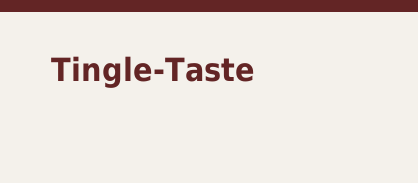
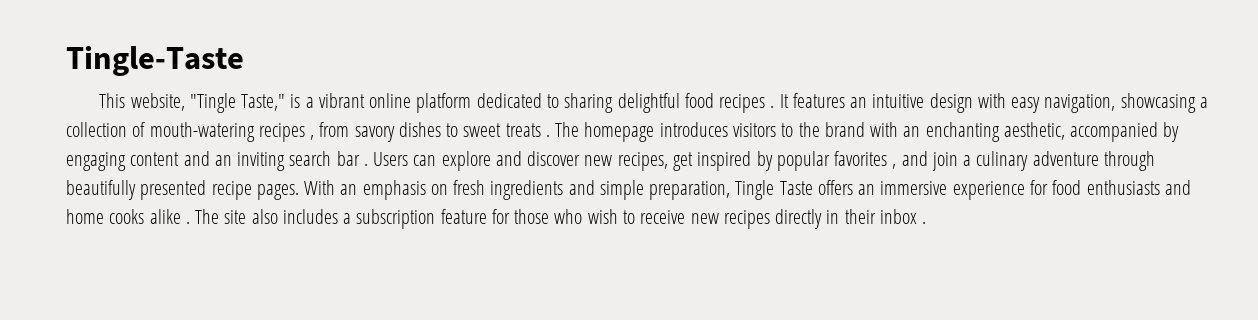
+ This website, "Tingle Taste," is a vibrant online platform dedicated to sharing delightful food recipes . It features an intuitive design with easy navigation, showcasing a collection of mouth-watering recipes , from savory dishes to sweet treats . The homepage introduces visitors to the brand with an enchanting aesthetic, accompanied by engaging content and an inviting search bar . Users can explore and discover new recipes, get inspired by popular favorites , and join a culinary adventure through beautifully presented recipe pages. With an emphasis on fresh ingredients and simple preparation, Tingle Taste offers an immersive experience for food enthusiasts and home cooks alike . The site also includes a subscription feature for those who wish to receive new recipes directly in their inbox .

